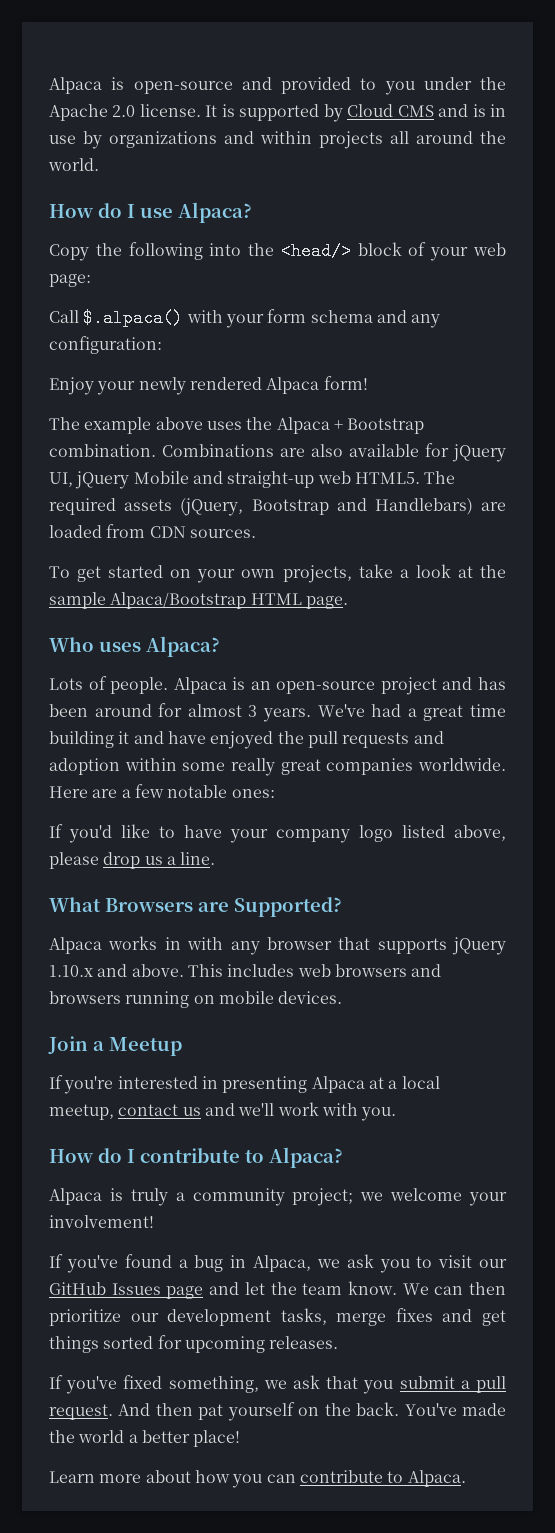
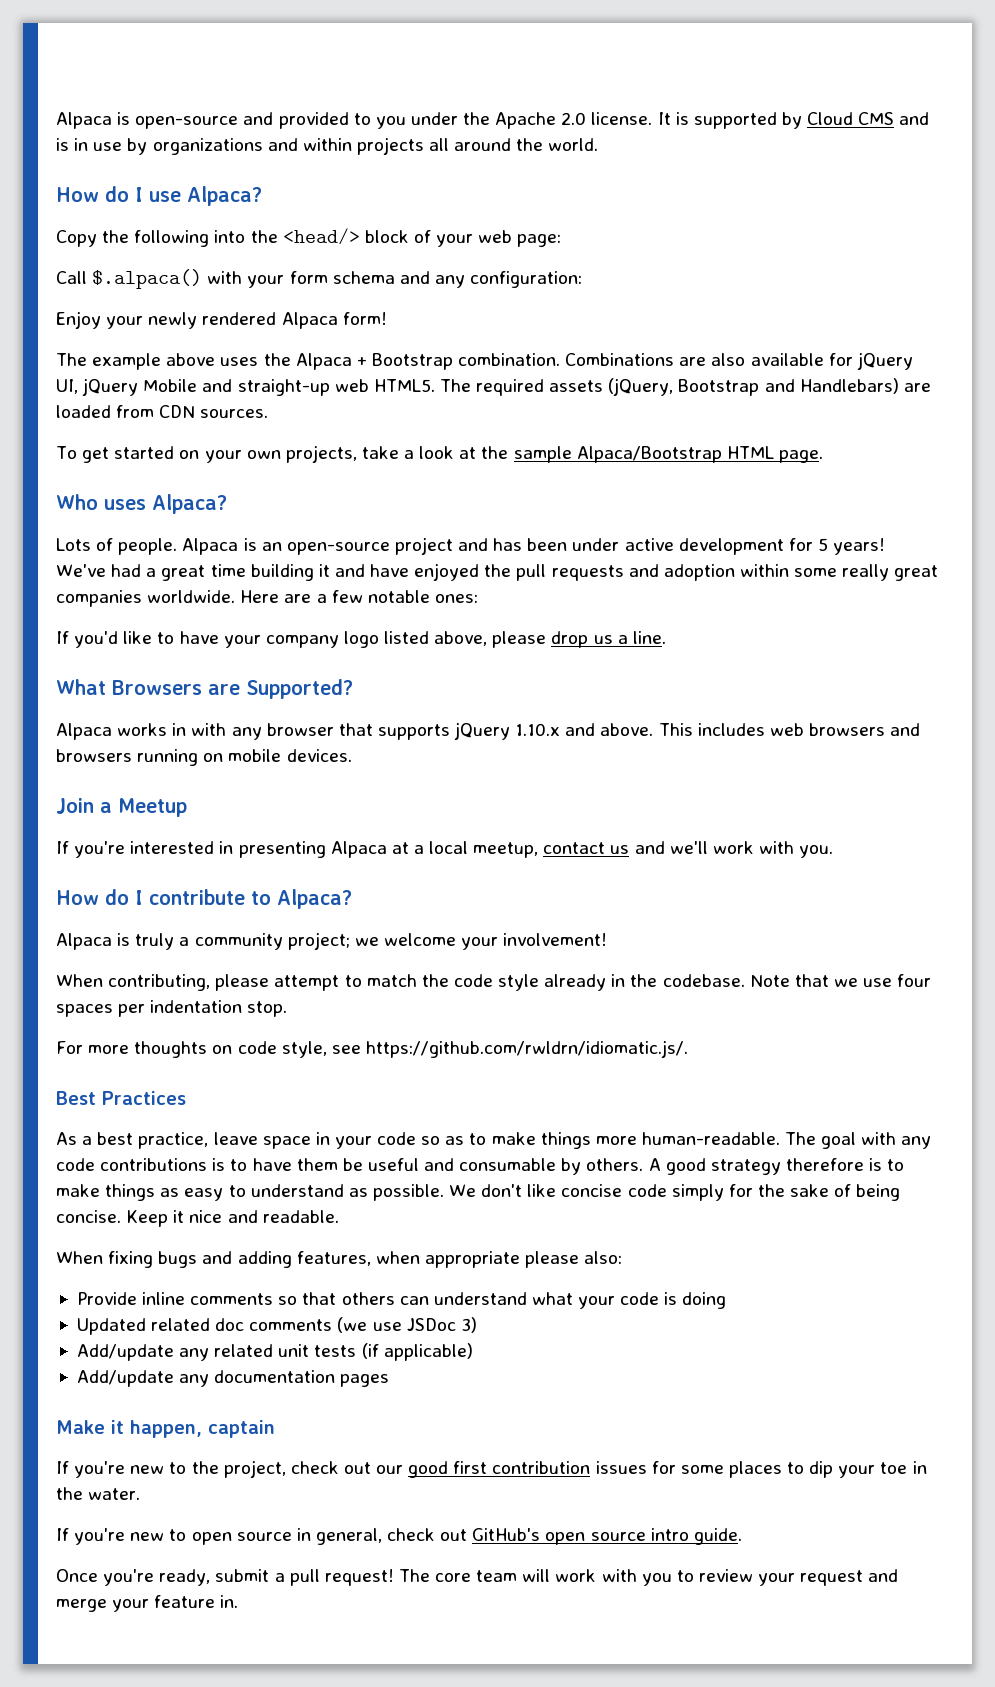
- Alpaca is an open-source project and has been around for almost 3 years.
+ Alpaca is an open-source project and has been under active development for 5 years!
- If you've found a bug in Alpaca, we ask you to visit our GitHub Issues page and let the team know. We can then prioritize our development tasks, merge fixes and get things sorted for upcoming releases.
- If you've fixed something, we ask that you submit a pull request. And then pat yourself on the back. You've made the world a better place!
- Learn more about how you can contribute to Alpaca.
+ When contributing, please attempt to match the code style already in the codebase. Note that we use four spaces per indentation stop.
+ For more thoughts on code style, see https://github.com/rwldrn/idiomatic.js/.
+ Best Practices
+ As a best practice, leave space in your code so as to make things more human-readable. The goal with any code contributions is to have them be useful and consumable by others. A good strategy therefore is to make things as easy to understand as possible. We don't like concise code simply for the sake of being concise. Keep it nice and readable.
+ When fixing bugs and adding features, when appropriate please also:
+ Provide inline comments so that others can understand what your code is doing
+ Updated related doc comments (we use JSDoc 3)
+ Add/update any related unit tests (if applicable)
+ Add/update any documentation pages
+ Make it happen, captain
+ If you're new to the project, check out our good first contribution issues for some places to dip your toe in the water.
+ If you're new to open source in general, check out GitHub's open source intro guide.
+ Once you're ready, submit a pull request! The core team will work with you to review your request and merge your feature in.

